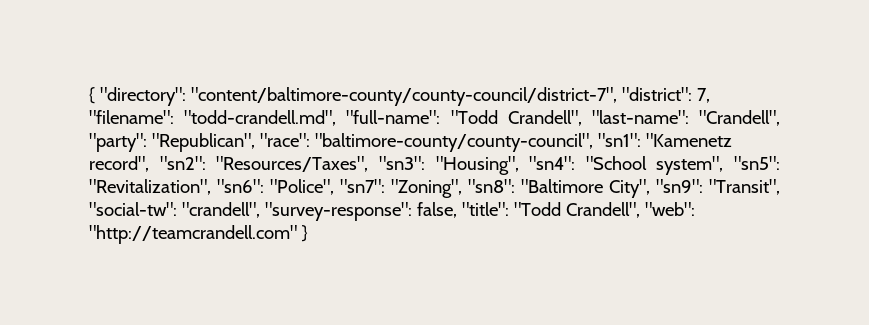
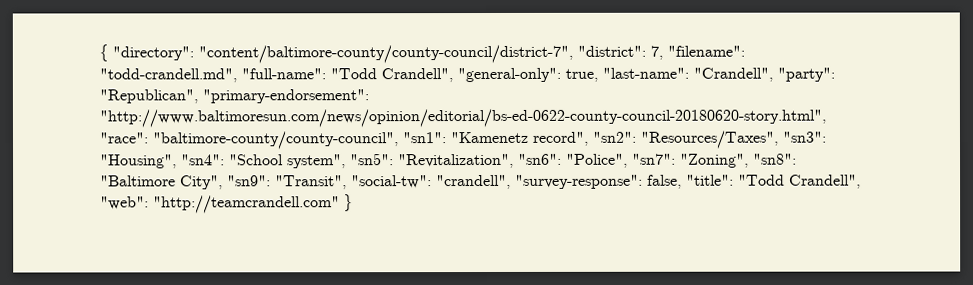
- { "directory": "content/baltimore-county/county-council/district-7", "district": 7, "filename": "todd-crandell.md", "full-name": "Todd Crandell", "last-name": "Crandell", "party": "Republican", "race": "baltimore-county/county-council", "sn1": "Kamenetz record", "sn2": "Resources/Taxes", "sn3": "Housing", "sn4": "School system", "sn5": "Revitalization", "sn6": "Police", "sn7": "Zoning", "sn8": "Baltimore City", "sn9": "Transit", "social-tw": "crandell", "survey-response": false, "title": "Todd Crandell", "web": "http://teamcrandell.com" }
+ { "directory": "content/baltimore-county/county-council/district-7", "district": 7, "filename": "todd-crandell.md", "full-name": "Todd Crandell", "general-only": true, "last-name": "Crandell", "party": "Republican", "primary-endorsement": "http://www.baltimoresun.com/news/opinion/editorial/bs-ed-0622-county-council-20180620-story.html", "race": "baltimore-county/county-council", "sn1": "Kamenetz record", "sn2": "Resources/Taxes", "sn3": "Housing", "sn4": "School system", "sn5": "Revitalization", "sn6": "Police", "sn7": "Zoning", "sn8": "Baltimore City", "sn9": "Transit", "social-tw": "crandell", "survey-response": false, "title": "Todd Crandell", "web": "http://teamcrandell.com" }

